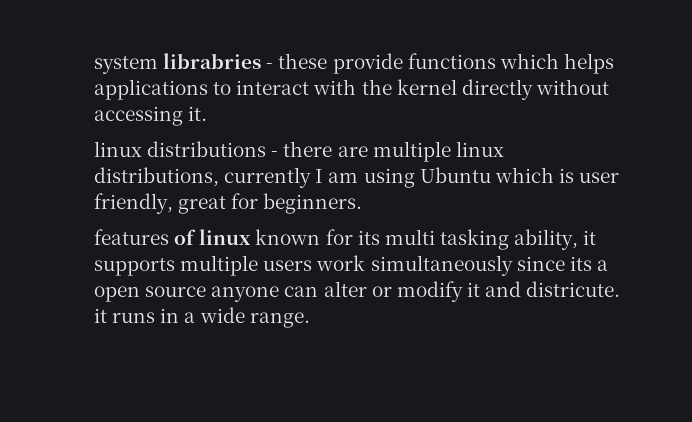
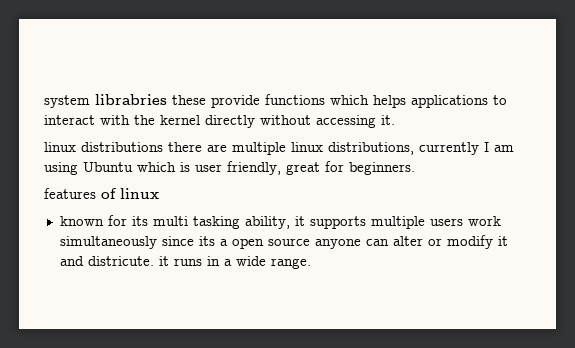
- system librabries - these provide functions which helps applications to interact with the kernel directly without accessing it.
+ system librabries these provide functions which helps applications to interact with the kernel directly without accessing it.
- linux distributions - there are multiple linux distributions, currently I am using Ubuntu which is user friendly, great for beginners.
+ linux distributions there are multiple linux distributions, currently I am using Ubuntu which is user friendly, great for beginners.
- features of linux known for its multi tasking ability, it supports multiple users work simultaneously since its a open source anyone can alter or modify it and districute. it runs in a wide range.
+ features of linux
+ known for its multi tasking ability, it supports multiple users work simultaneously since its a open source anyone can alter or modify it and districute. it runs in a wide range.

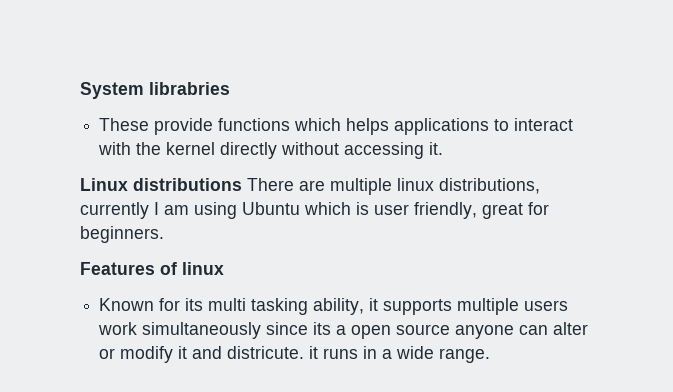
- system librabries these provide functions which helps applications to interact with the kernel directly without accessing it.
+ System librabries
+ These provide functions which helps applications to interact with the kernel directly without accessing it.
- linux distributions there are multiple linux distributions, currently I am using Ubuntu which is user friendly, great for beginners.
+ Linux distributions There are multiple linux distributions, currently I am using Ubuntu which is user friendly, great for beginners.
- features of linux
+ Features of linux
- known for its multi tasking ability, it supports multiple users work simultaneously since its a open source anyone can alter or modify it and districute. it runs in a wide range.
+ Known for its multi tasking ability, it supports multiple users work simultaneously since its a open source anyone can alter or modify it and districute. it runs in a wide range.

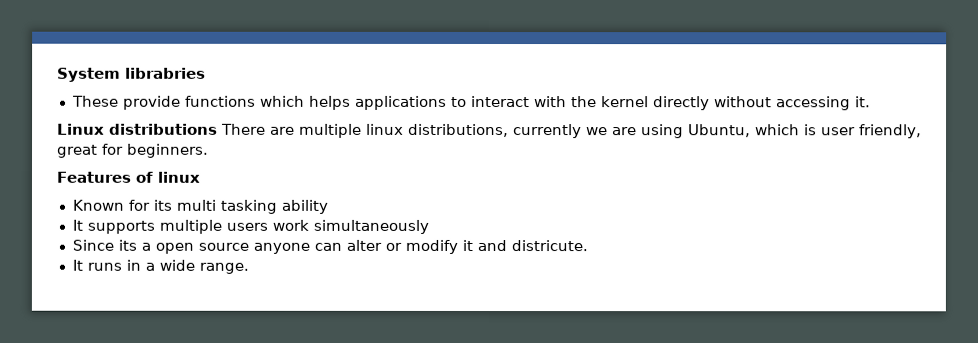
- Linux distributions There are multiple linux distributions, currently I am using Ubuntu which is user friendly, great for beginners.
+ Linux distributions There are multiple linux distributions, currently we are using Ubuntu, which is user friendly, great for beginners.
- Known for its multi tasking ability, it supports multiple users work simultaneously since its a open source anyone can alter or modify it and districute. it runs in a wide range.
+ Known for its multi tasking ability
+ It supports multiple users work simultaneously
+ Since its a open source anyone can alter or modify it and districute.
+ It runs in a wide range.

